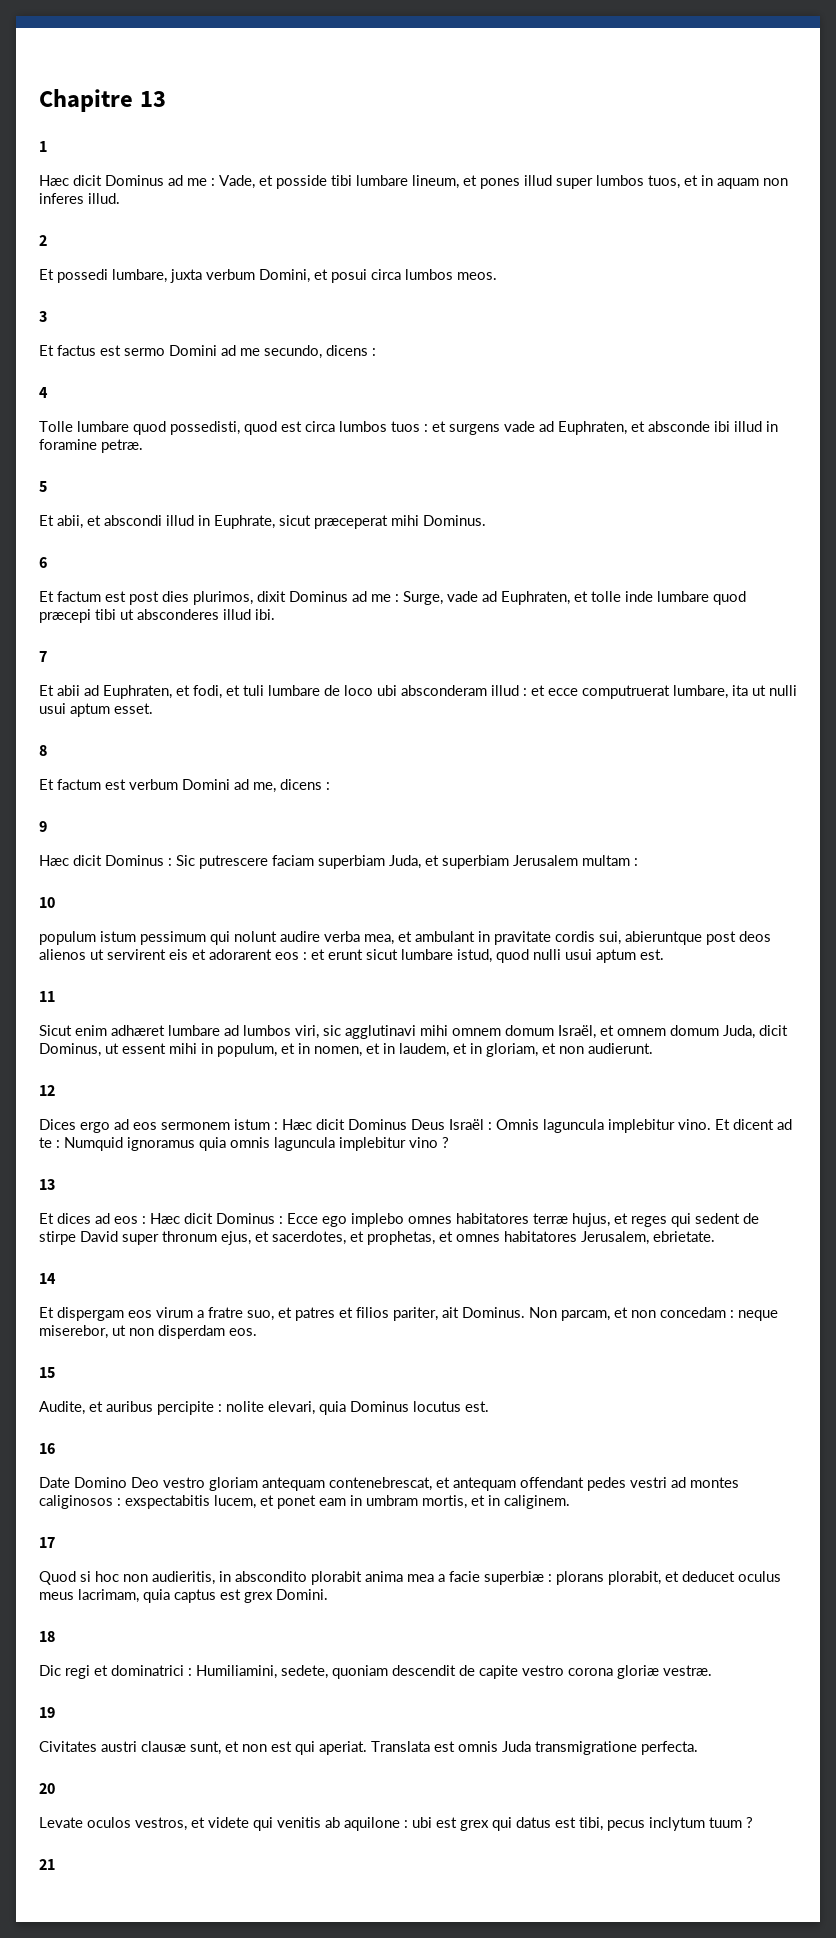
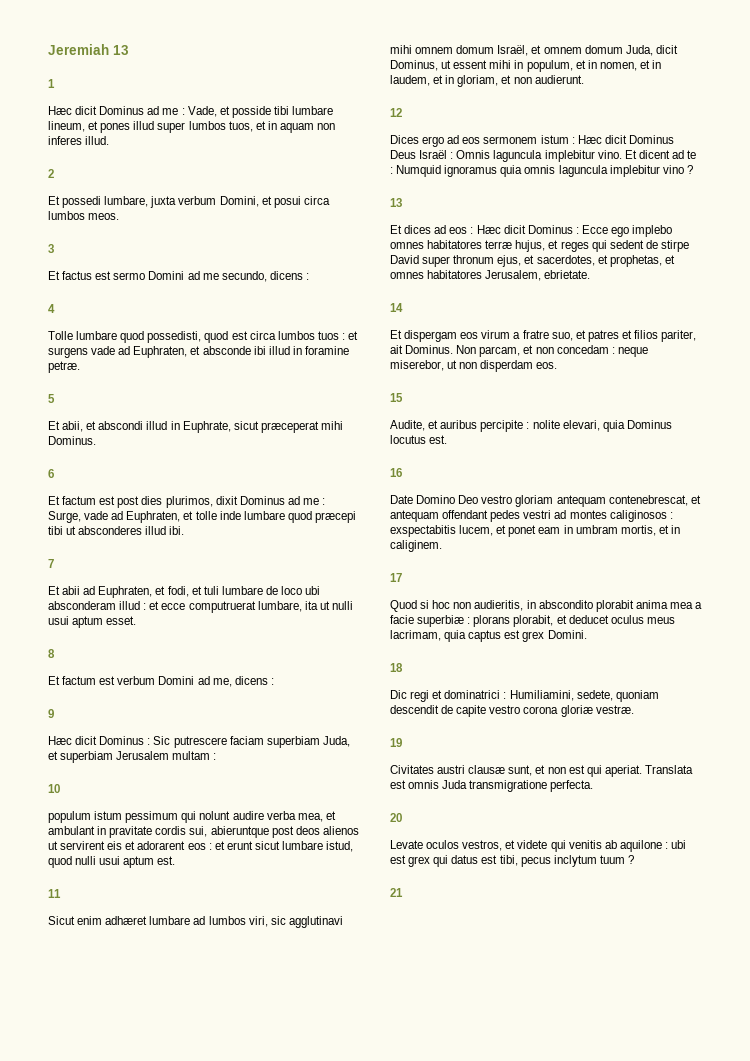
- Chapitre 13
+ Jeremiah 13

